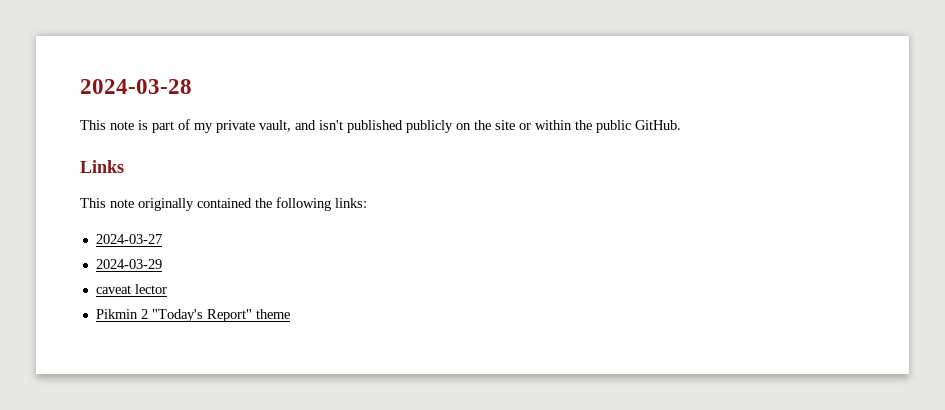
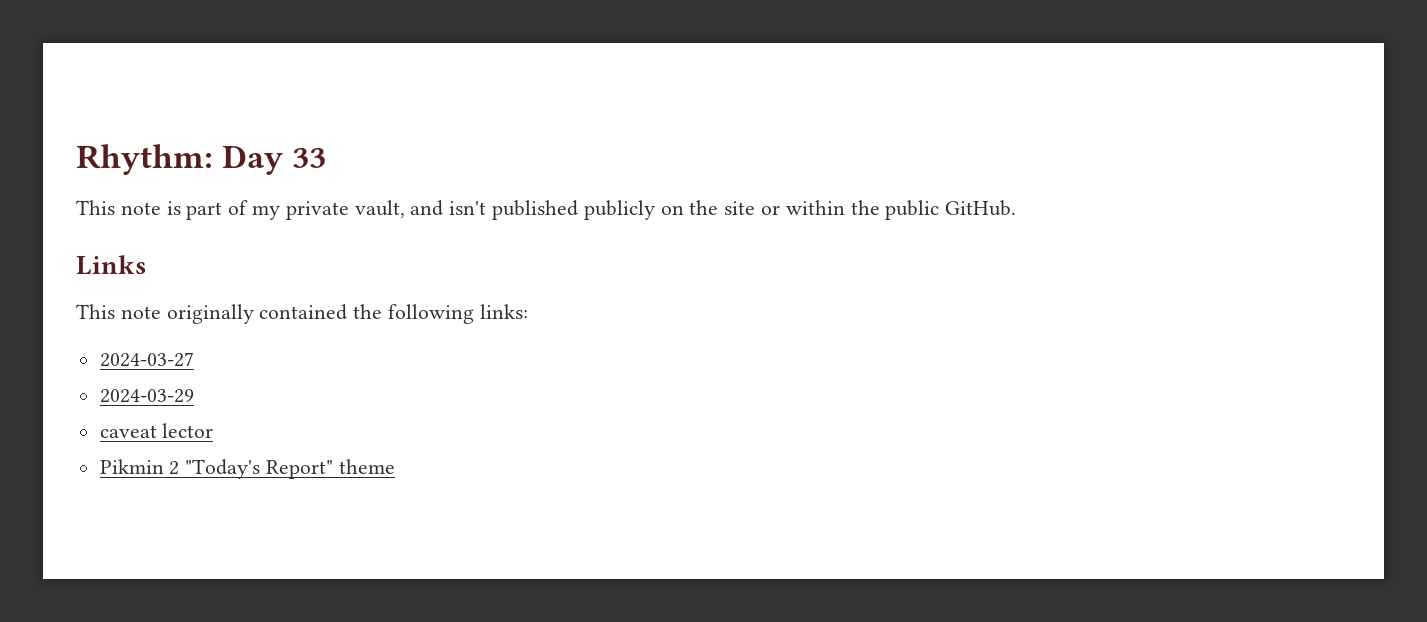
- 2024-03-28
+ Rhythm: Day 33

